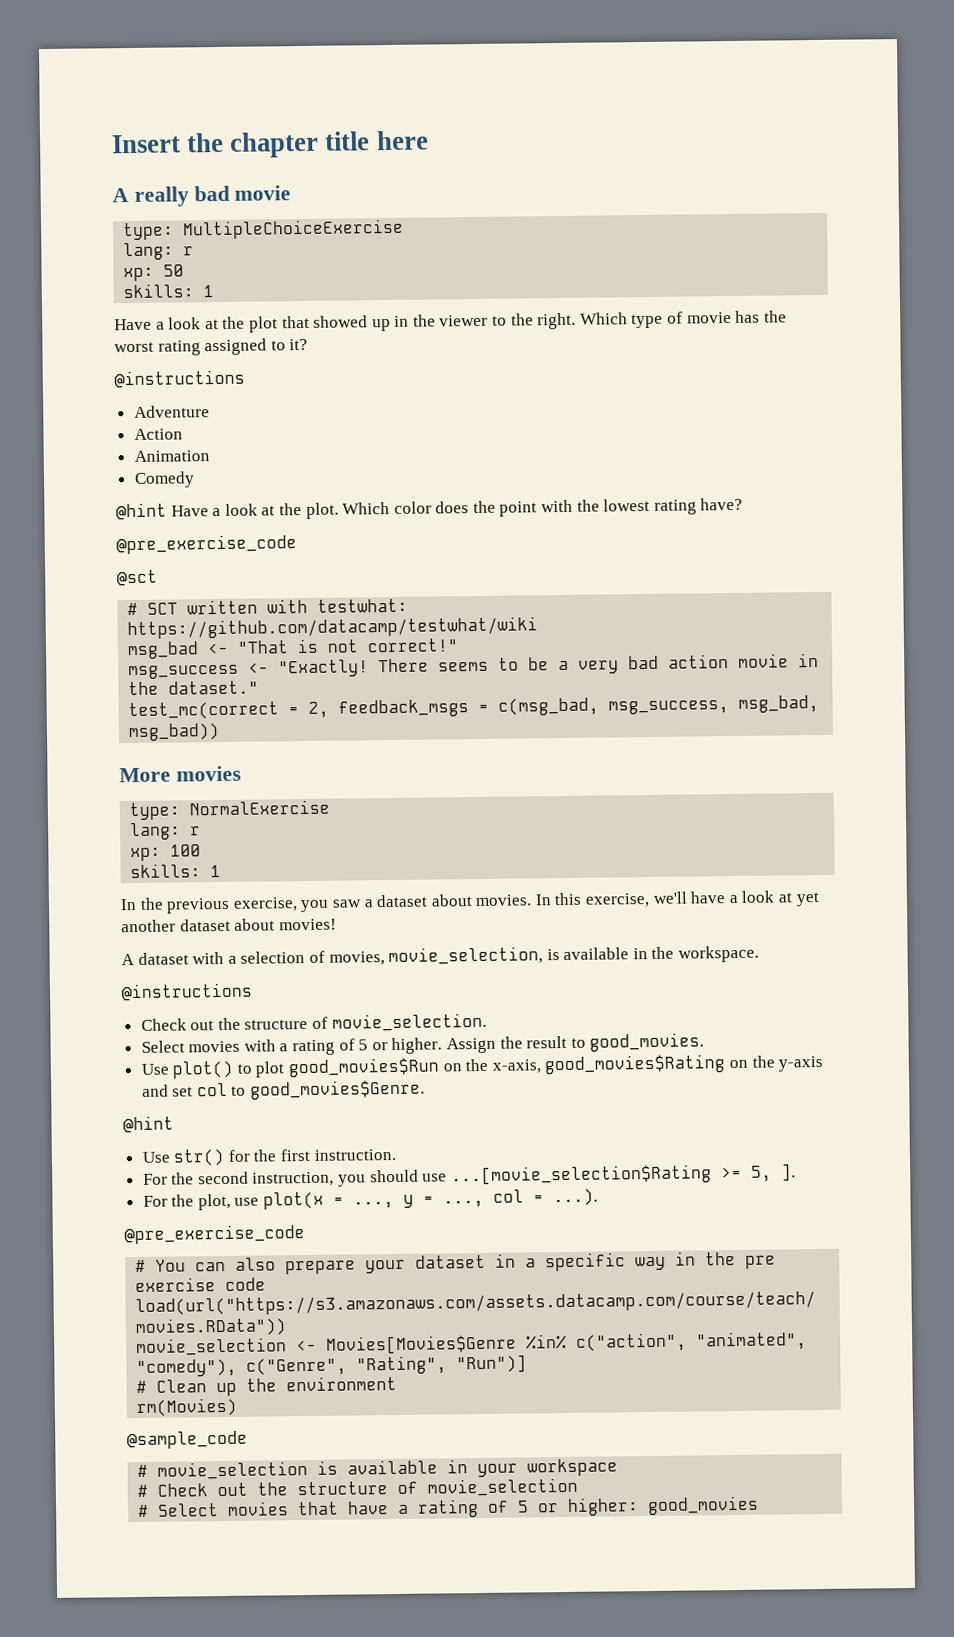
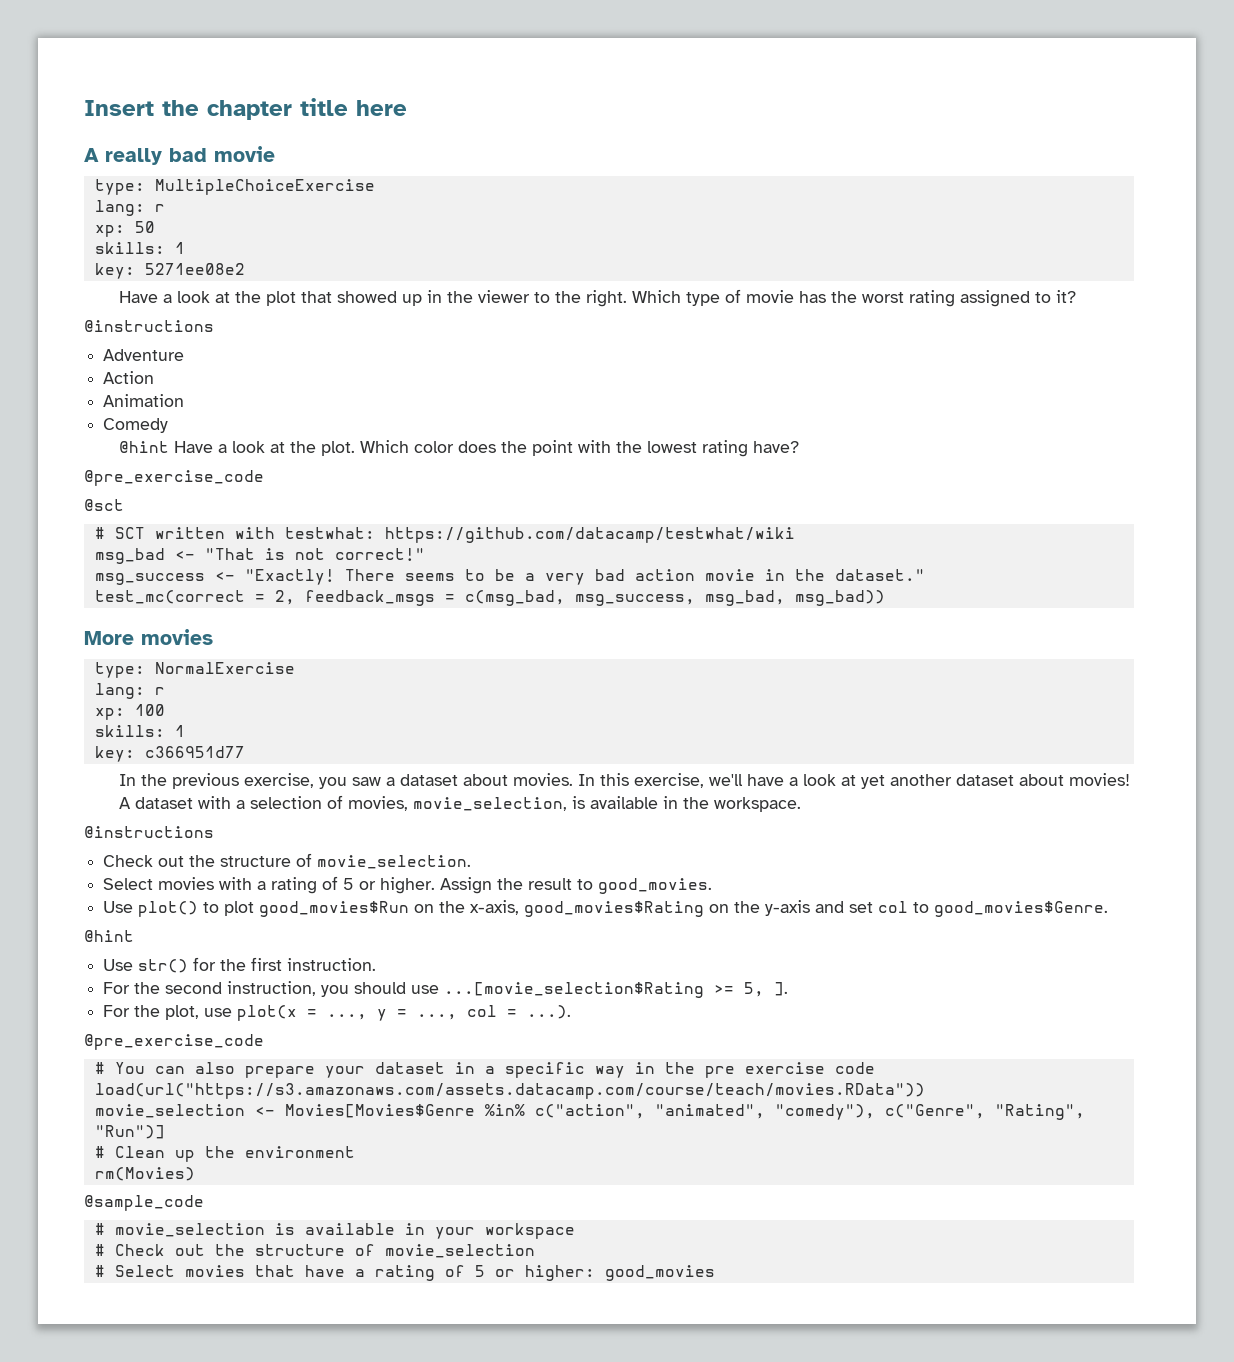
+ key: 5271ee08e2
+ key: c366951d77

